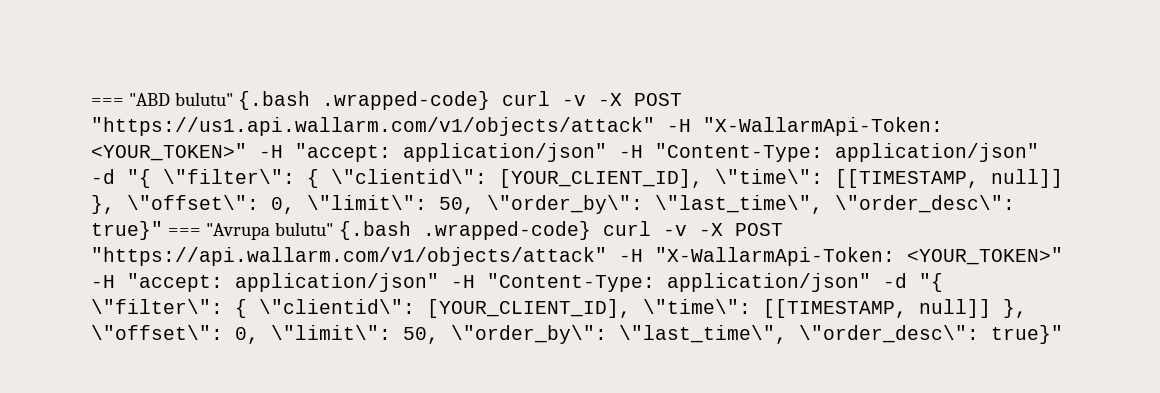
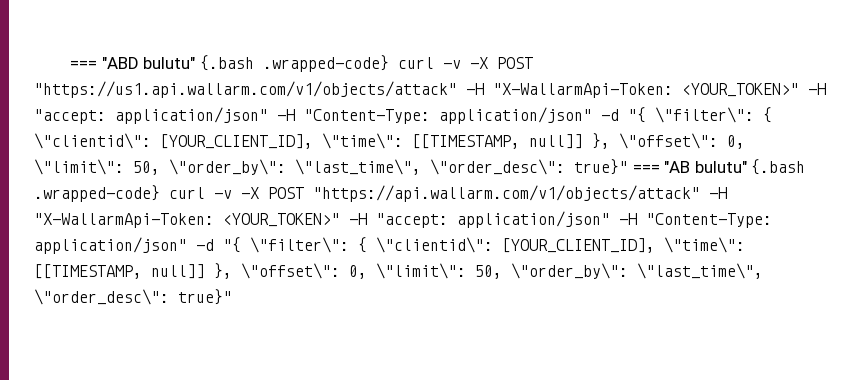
- true}" === "Avrupa bulutu" {.bash .wrapped-code} curl -v -X POST "https://api.wallarm.com/v1/objects/attack" -H "X-WallarmApi-Token:
+ true}" === "AB bulutu" {.bash .wrapped-code} curl -v -X POST "https://api.wallarm.com/v1/objects/attack" -H "X-WallarmApi-Token:

